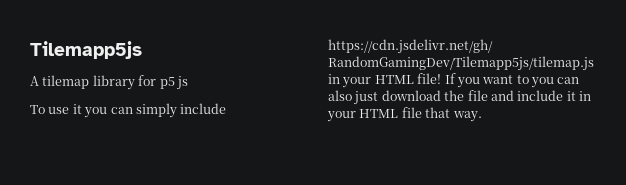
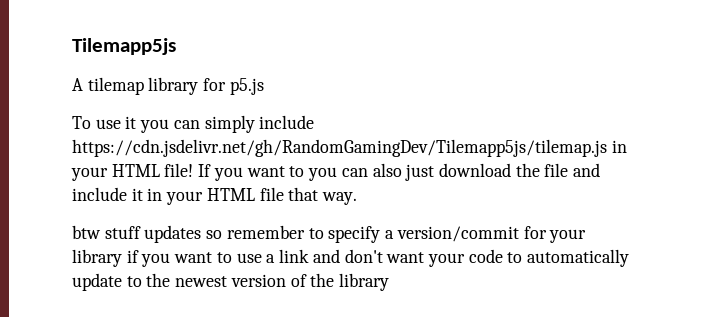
- A tilemap library for p5 js
+ A tilemap library for p5.js
+ btw stuff updates so remember to specify a version/commit for your library if you want to use a link and don't want your code to automatically update to the newest version of the library

